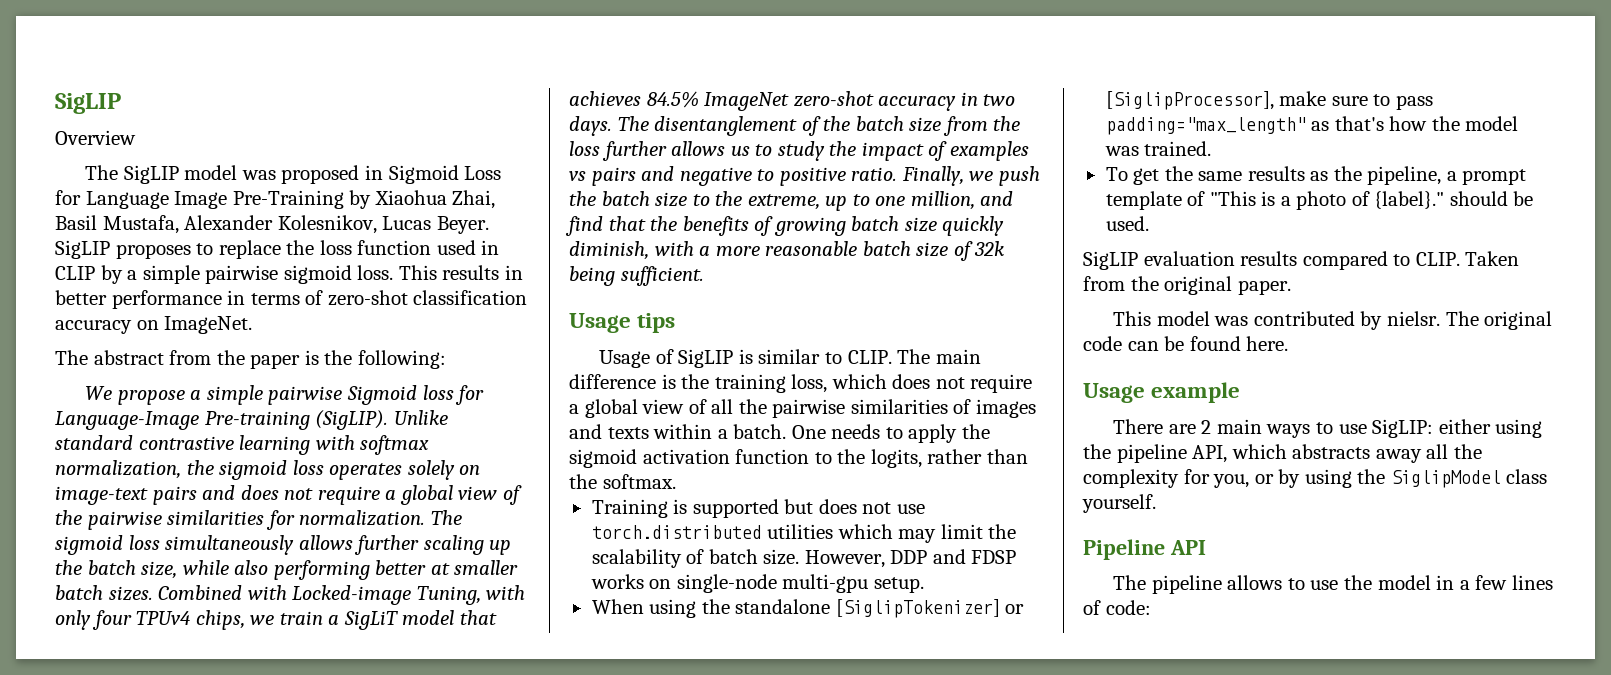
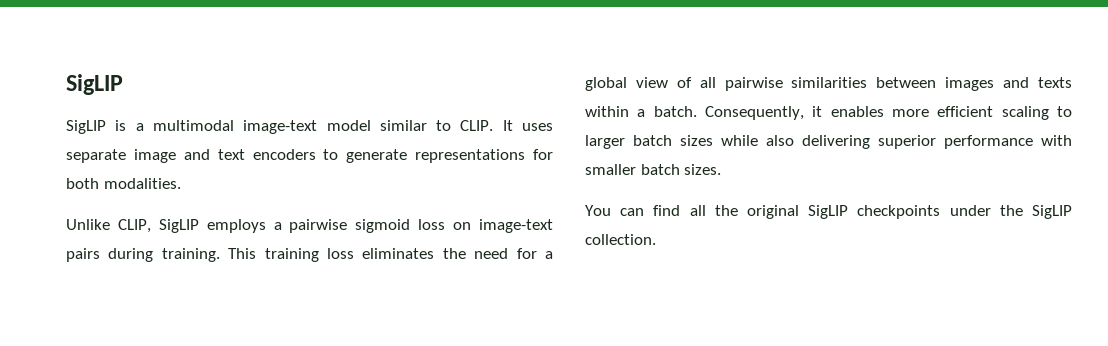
- Overview
- The SigLIP model was proposed in Sigmoid Loss for Language Image Pre-Training by Xiaohua Zhai, Basil Mustafa, Alexander Kolesnikov, Lucas Beyer. SigLIP proposes to replace the loss function used in CLIP by a simple pairwise sigmoid loss. This results in better performance in terms of zero-shot classification accuracy on ImageNet.
- The abstract from the paper is the following:
- We propose a simple pairwise Sigmoid loss for Language-Image Pre-training (SigLIP). Unlike standard contrastive learning with softmax normalization, the sigmoid loss operates solely on image-text pairs and does not require a global view of the pairwise similarities for normalization. The sigmoid loss simultaneously allows further scaling up the batch size, while also performing better at smaller batch sizes. Combined with Locked-image Tuning, with only four TPUv4 chips, we train a SigLiT model that achieves 84.5% ImageNet zero-shot accuracy in two days. The disentanglement of the batch size from the loss further allows us to study the impact of examples vs pairs and negative to positive ratio. Finally, we push the batch size to the extreme, up to one million, and find that the benefits of growing batch size quickly diminish, with a more reasonable batch size of 32k being sufficient.
- Usage tips
- Usage of SigLIP is similar to CLIP. The main difference is the training loss, which does not require a global view of all the pairwise similarities of images and texts within a batch.
+ SigLIP is a multimodal image-text model similar to CLIP. It uses separate image and text encoders to generate representations for both modalities.
+ Unlike CLIP, SigLIP employs a pairwise sigmoid loss on image-text pairs during training. This training loss eliminates the need for a global view of all pairwise similarities between images and texts within a batch.
- One needs to apply the sigmoid activation function to the logits, rather than the softmax.
- Training is supported but does not use torch.distributed utilities which may limit the scalability of batch size. However, DDP and FDSP works on single-node multi-gpu setup.
- When using the standalone [SiglipTokenizer] or [SiglipProcessor], make sure to pass padding="max_length" as that's how the model was trained.
- To get the same results as the pipeline, a prompt template of "This is a photo of {label}." should be used.
- SigLIP evaluation results compared to CLIP. Taken from the original paper.
- This model was contributed by nielsr. The original code can be found here.
- Usage example
- There are 2 main ways to use SigLIP: either using the pipeline API, which abstracts away all the complexity for you, or by using the SiglipModel class yourself.
- Pipeline API
- The pipeline allows to use the model in a few lines of code:
+ Consequently, it enables more efficient scaling to larger batch sizes while also delivering superior performance with smaller batch sizes.
+ You can find all the original SigLIP checkpoints under the SigLIP collection.

